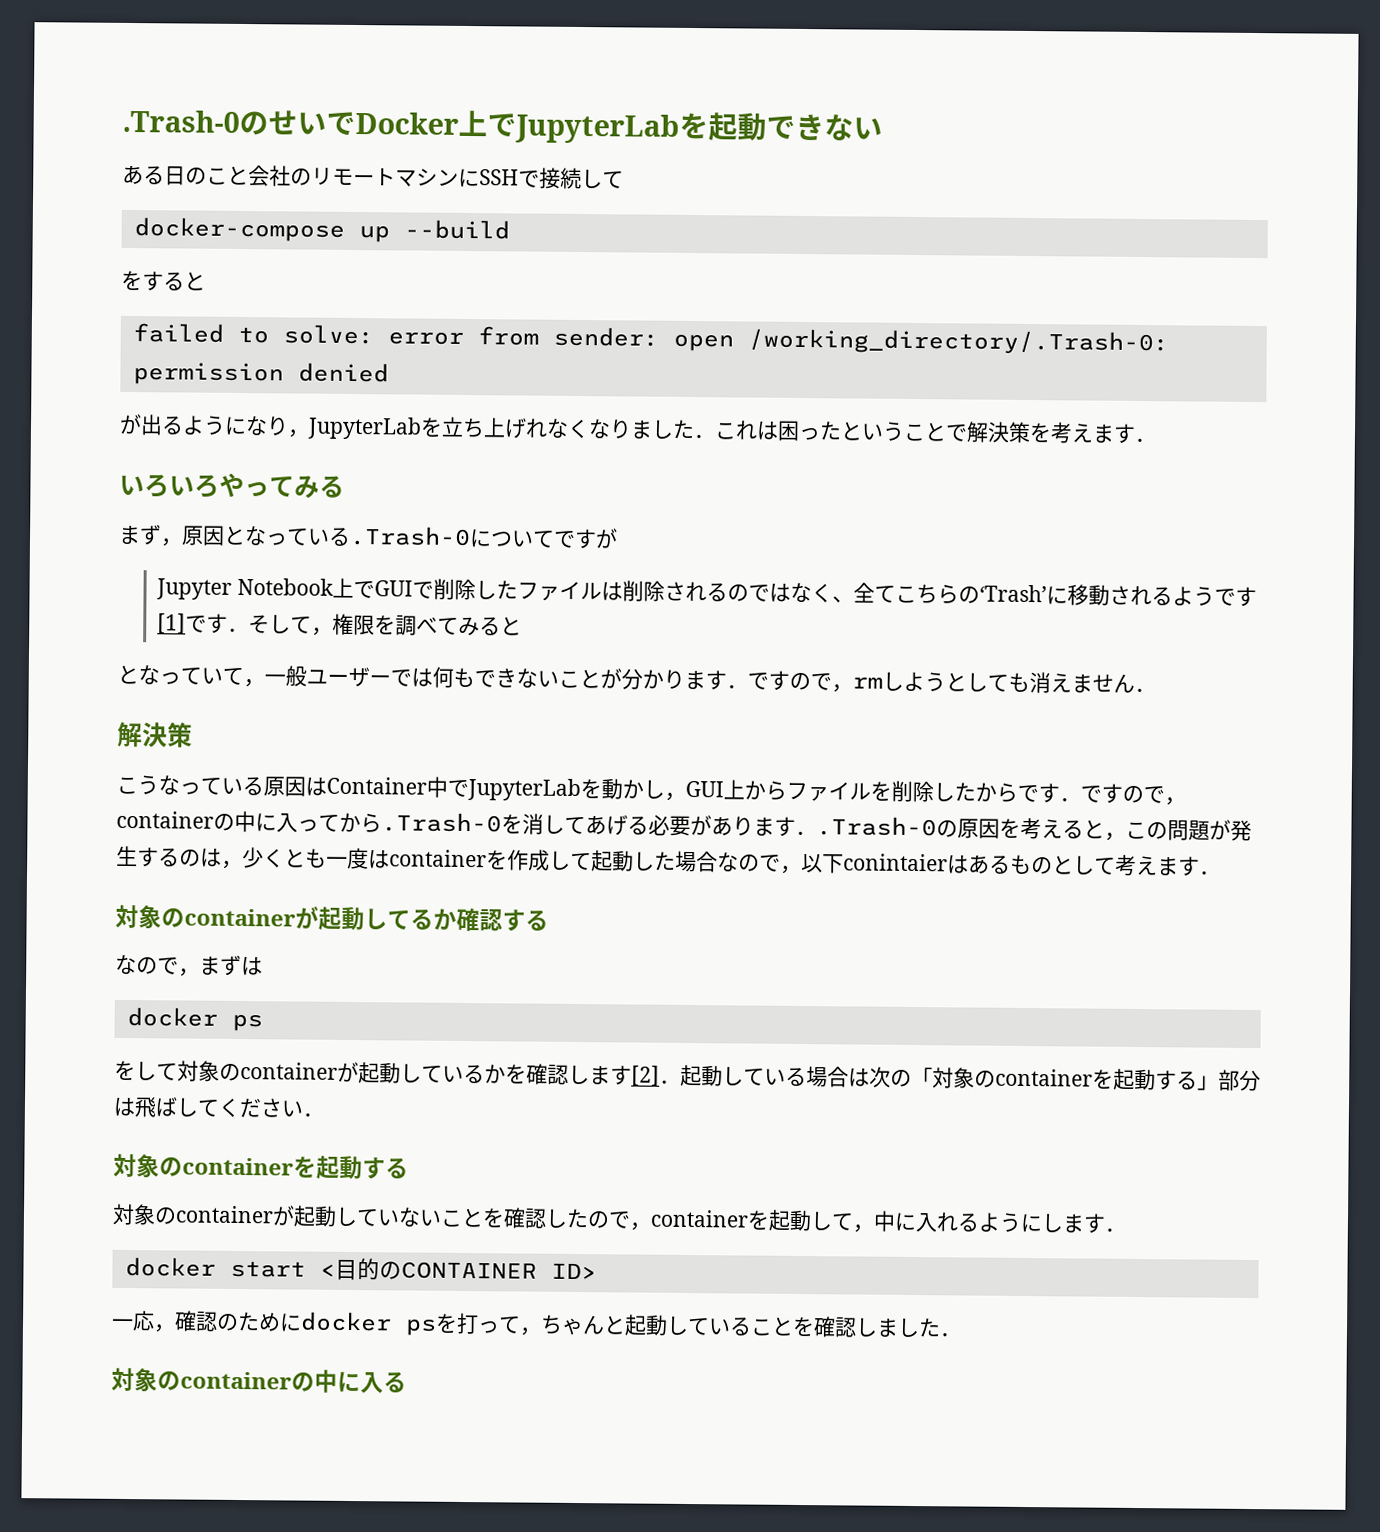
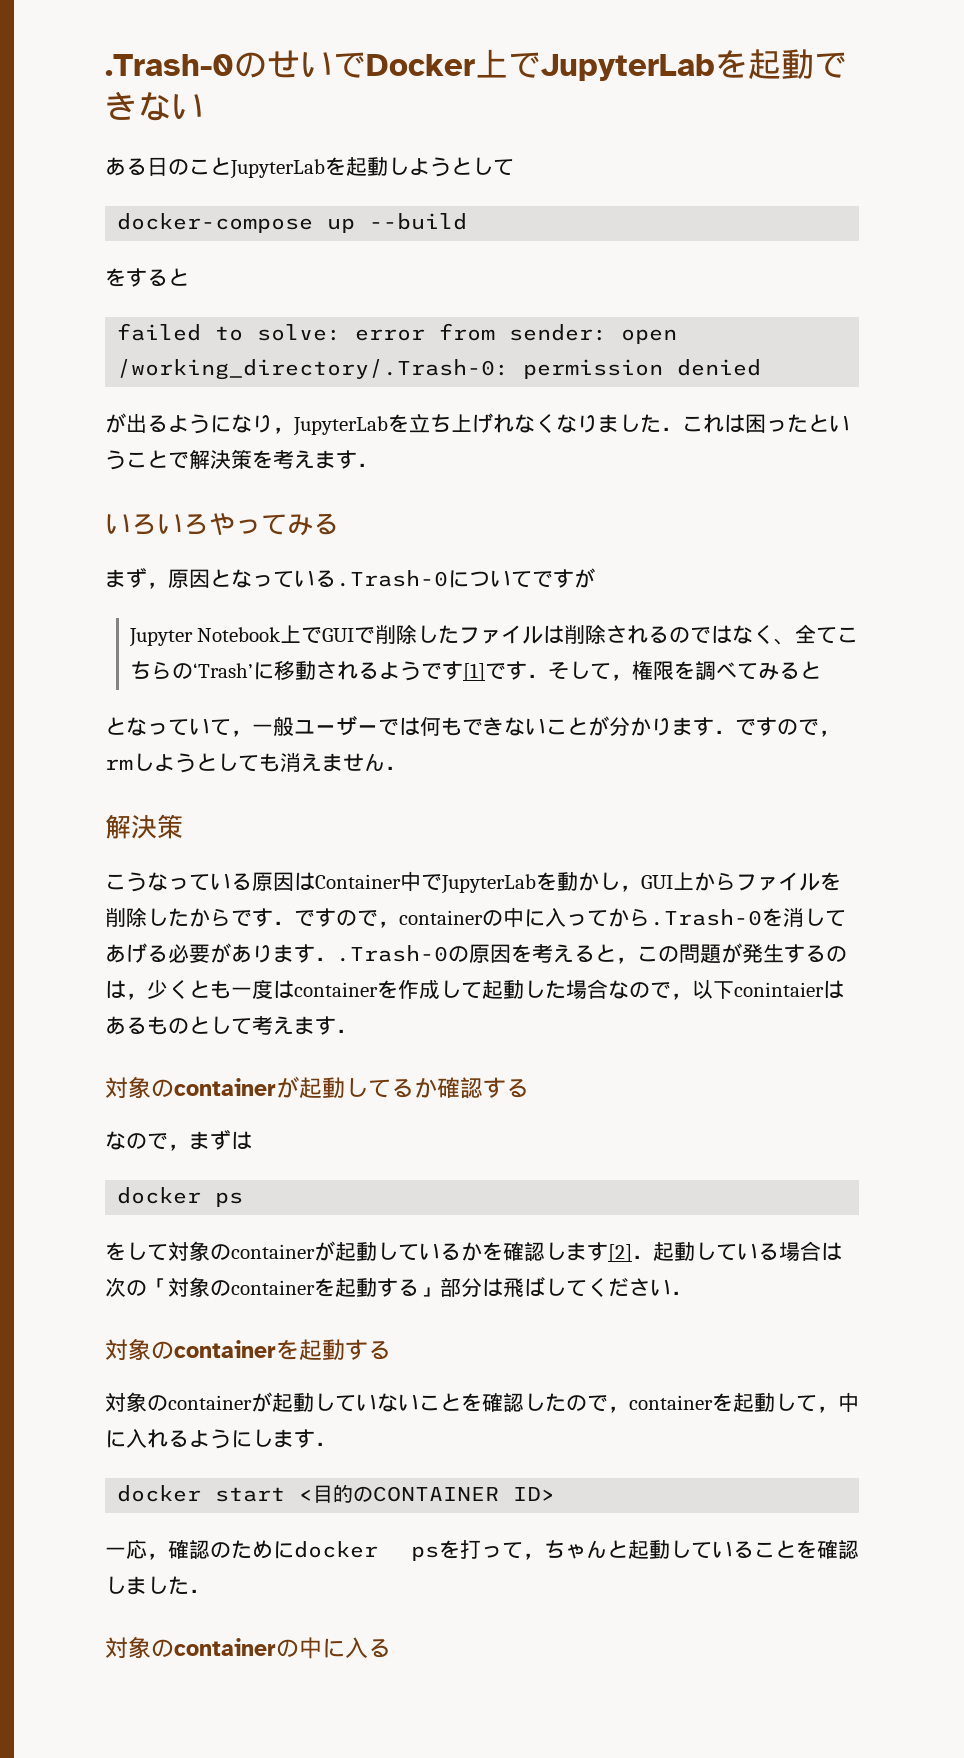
- ある日のこと会社のリモートマシンにSSHで接続して
+ ある日のことJupyterLabを起動しようとして

